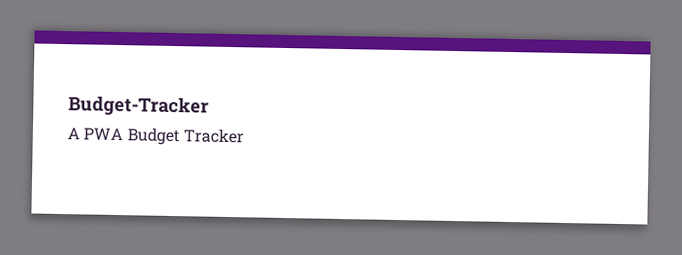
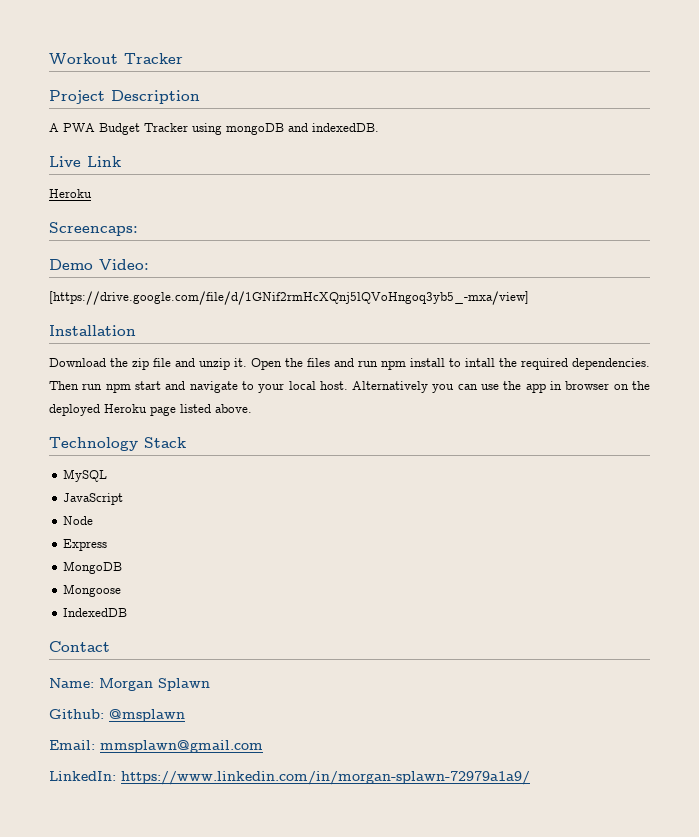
- Budget-Tracker
+ Workout Tracker
+ Project Description
- A PWA Budget Tracker
+ A PWA Budget Tracker using mongoDB and indexedDB.
+ Live Link
+ Heroku
+ Screencaps:
+ Demo Video:
+ [https://drive.google.com/file/d/1GNif2rmHcXQnj5lQVoHngoq3yb5_-mxa/view]
+ Installation
+ Download the zip file and unzip it. Open the files and run npm install to intall the required dependencies. Then run npm start and navigate to your local host. Alternatively you can use the app in browser on the deployed Heroku page listed above.
+ Technology Stack
+ MySQL
+ JavaScript
+ Node
+ Express
+ MongoDB
+ Mongoose
+ IndexedDB
+ Contact
+ Name: Morgan Splawn
+ Github: @msplawn
+ Email: mmsplawn@gmail.com
+ LinkedIn: https://www.linkedin.com/in/morgan-splawn-72979a1a9/

